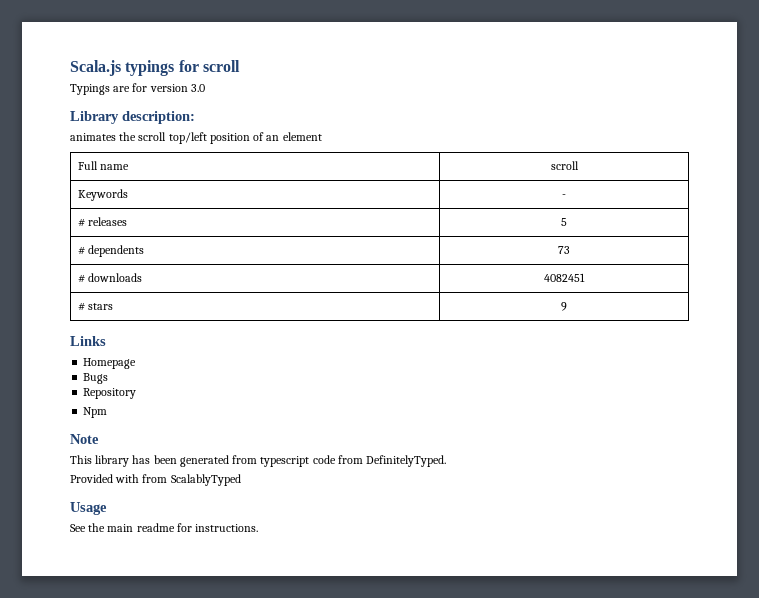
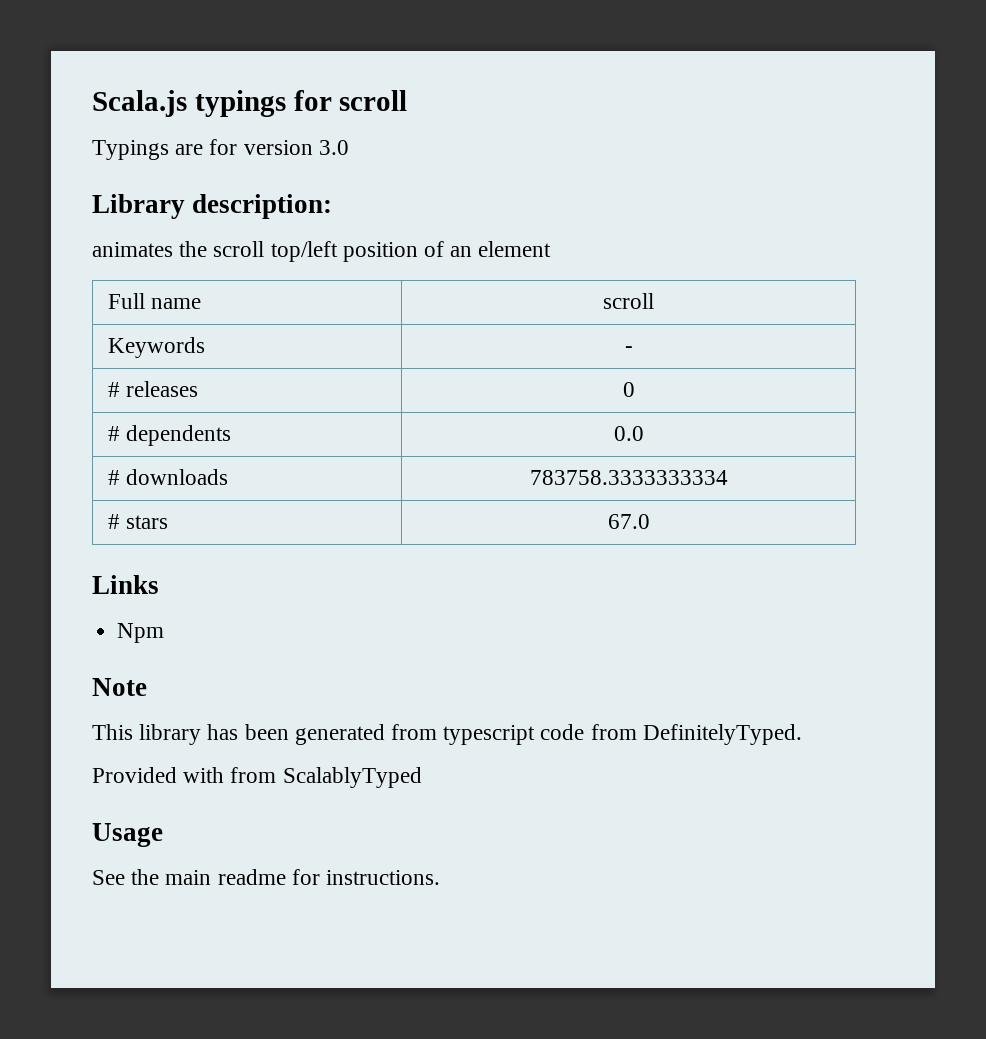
- # releases | 5
+ # releases | 0
- # dependents | 73
+ # dependents | 0.0
- # downloads | 4082451
+ # downloads | 783758.3333333334
- # stars | 9
+ # stars | 67.0
- Homepage
- Bugs
- Repository

